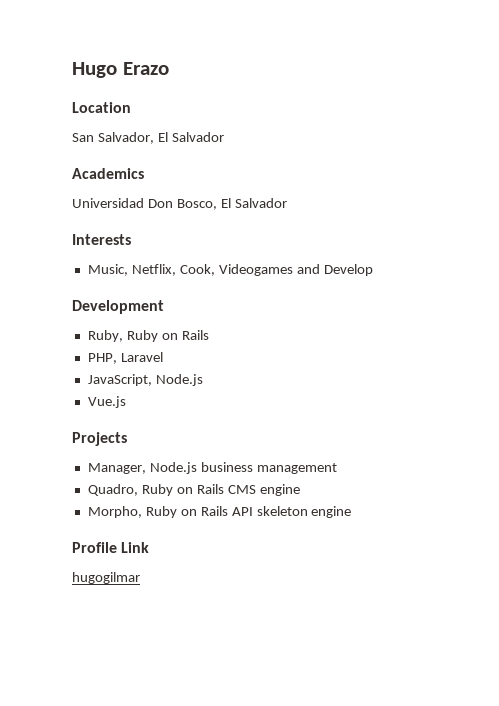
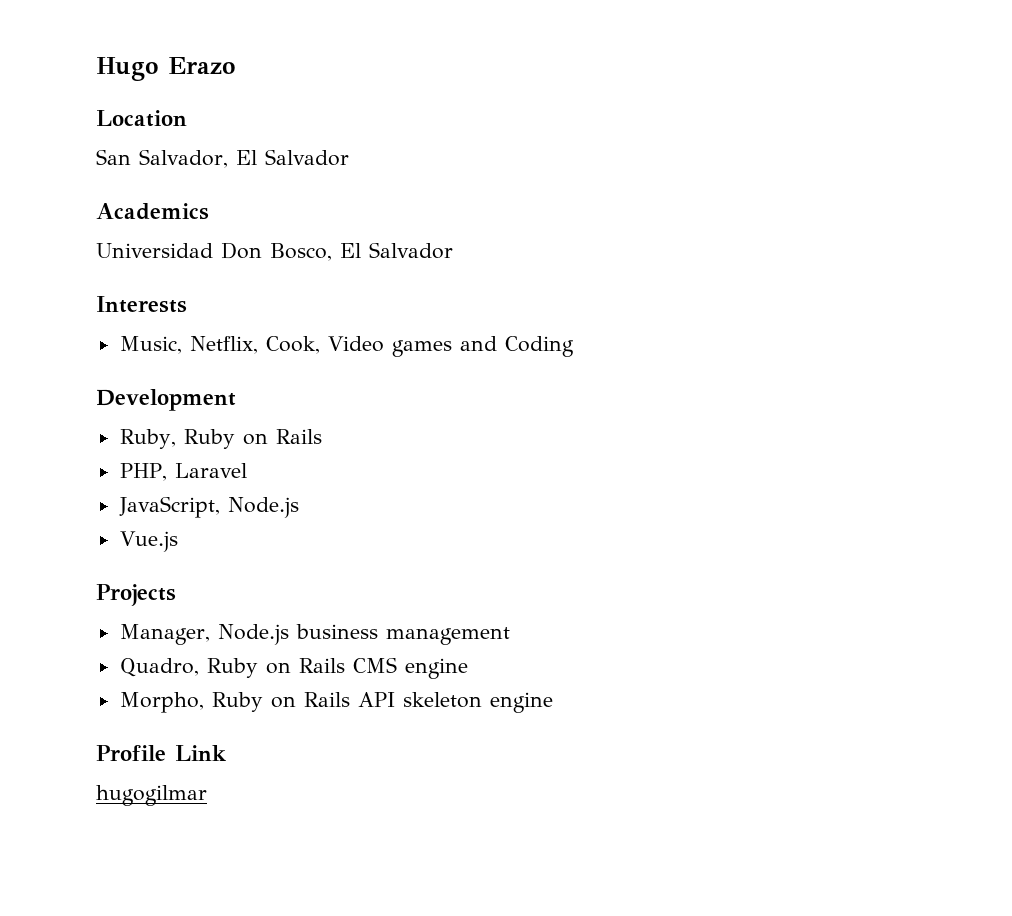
- Music, Netflix, Cook, Videogames and Develop
+ Music, Netflix, Cook, Video games and Coding

